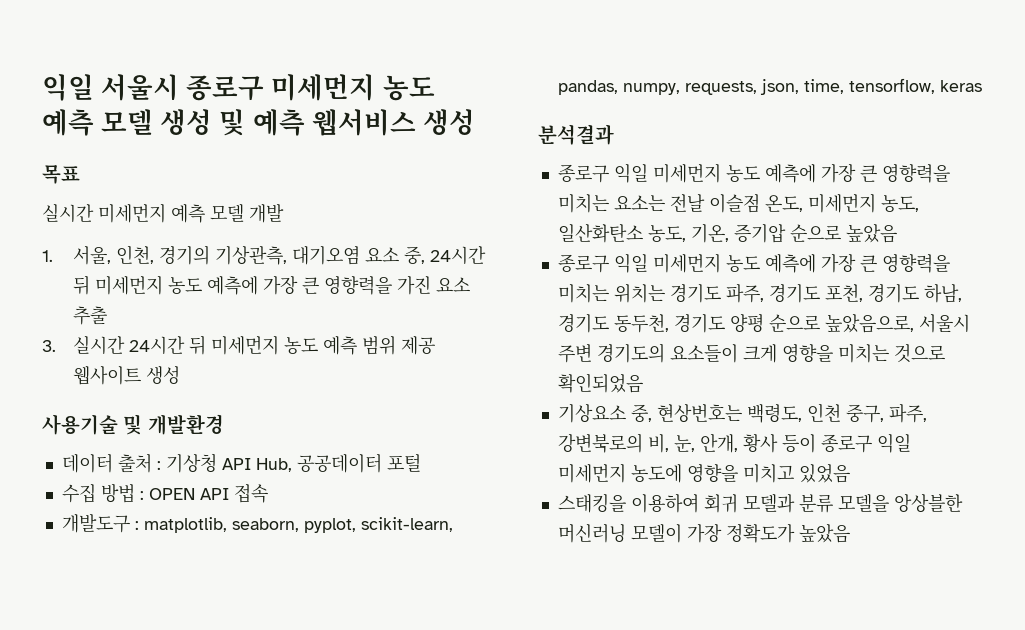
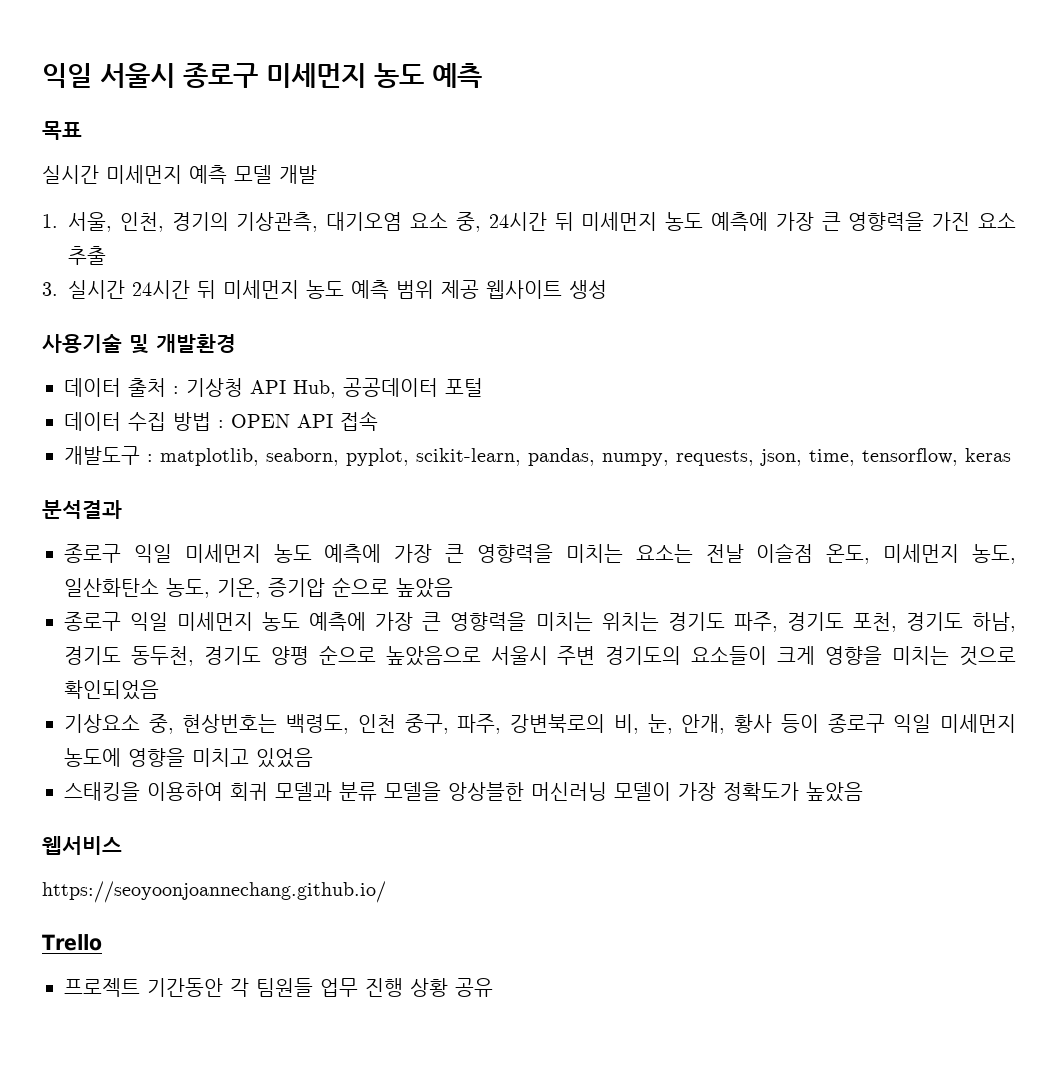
- 익일 서울시 종로구 미세먼지 농도 예측 모델 생성 및 예측 웹서비스 생성
+ 익일 서울시 종로구 미세먼지 농도 예측
- 수집 방법 : OPEN API 접속
+ 데이터 수집 방법 : OPEN API 접속
- 종로구 익일 미세먼지 농도 예측에 가장 큰 영향력을 미치는 위치는 경기도 파주, 경기도 포천, 경기도 하남, 경기도 동두천, 경기도 양평 순으로 높았음으로, 서울시 주변 경기도의 요소들이 크게 영향을 미치는 것으로 확인되었음
+ 종로구 익일 미세먼지 농도 예측에 가장 큰 영향력을 미치는 위치는 경기도 파주, 경기도 포천, 경기도 하남, 경기도 동두천, 경기도 양평 순으로 높았음으로 서울시 주변 경기도의 요소들이 크게 영향을 미치는 것으로 확인되었음
+ 웹서비스
+ https://seoyoonjoannechang.github.io/
+ Trello
+ 프로젝트 기간동안 각 팀원들 업무 진행 상황 공유

